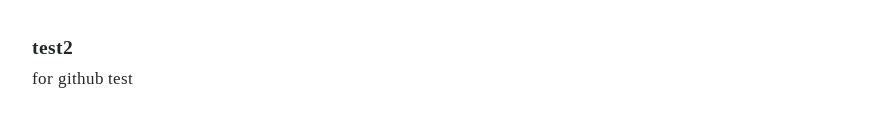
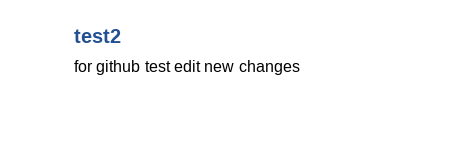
- for github test
+ for github test edit new changes

